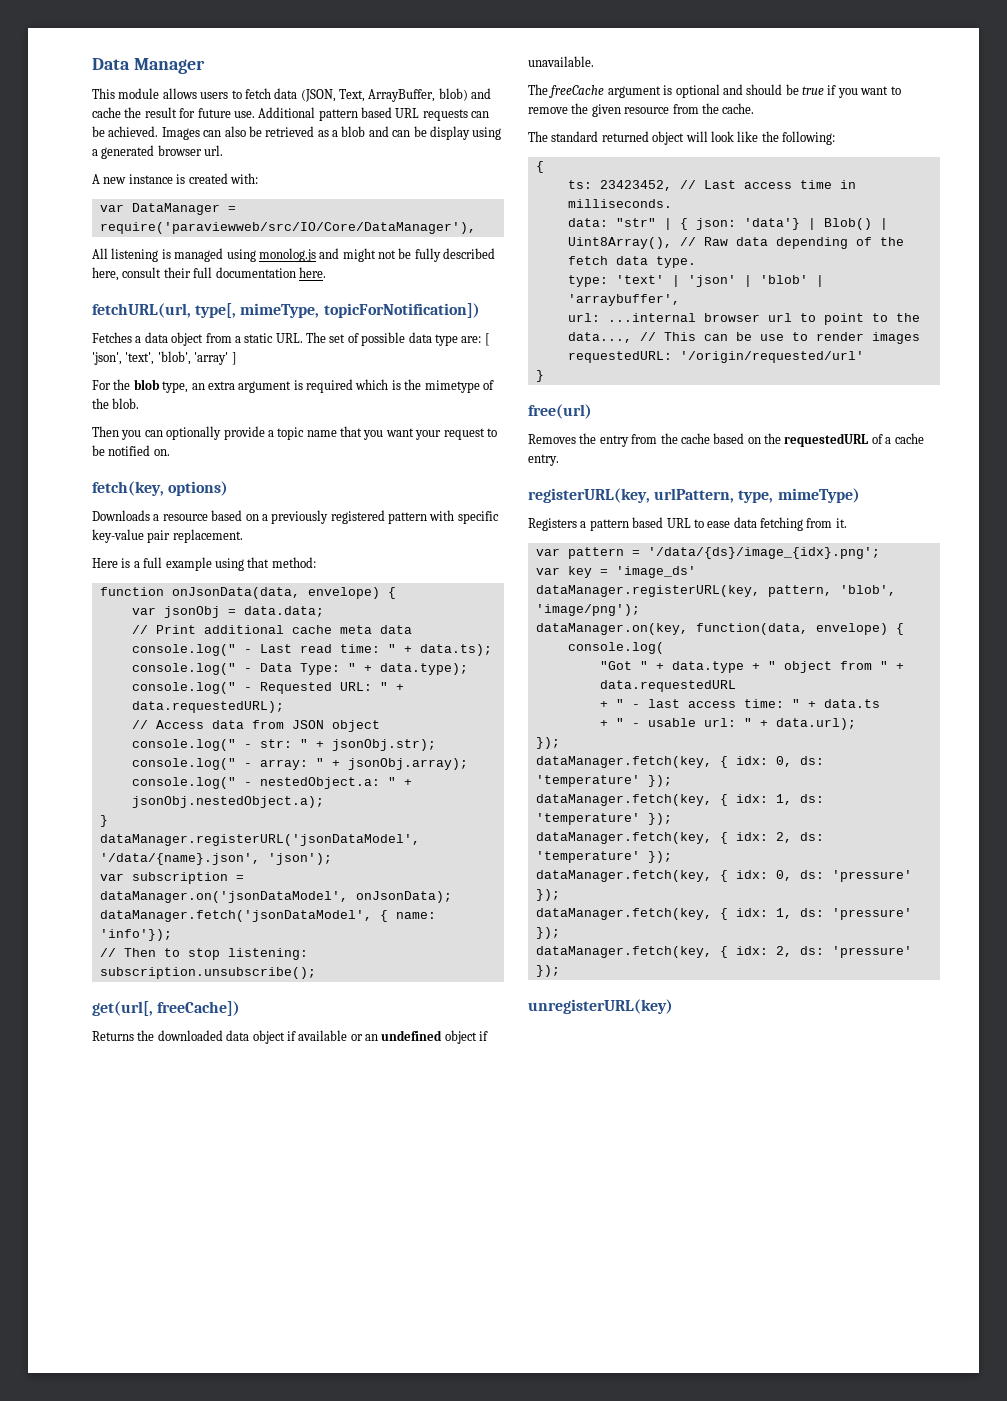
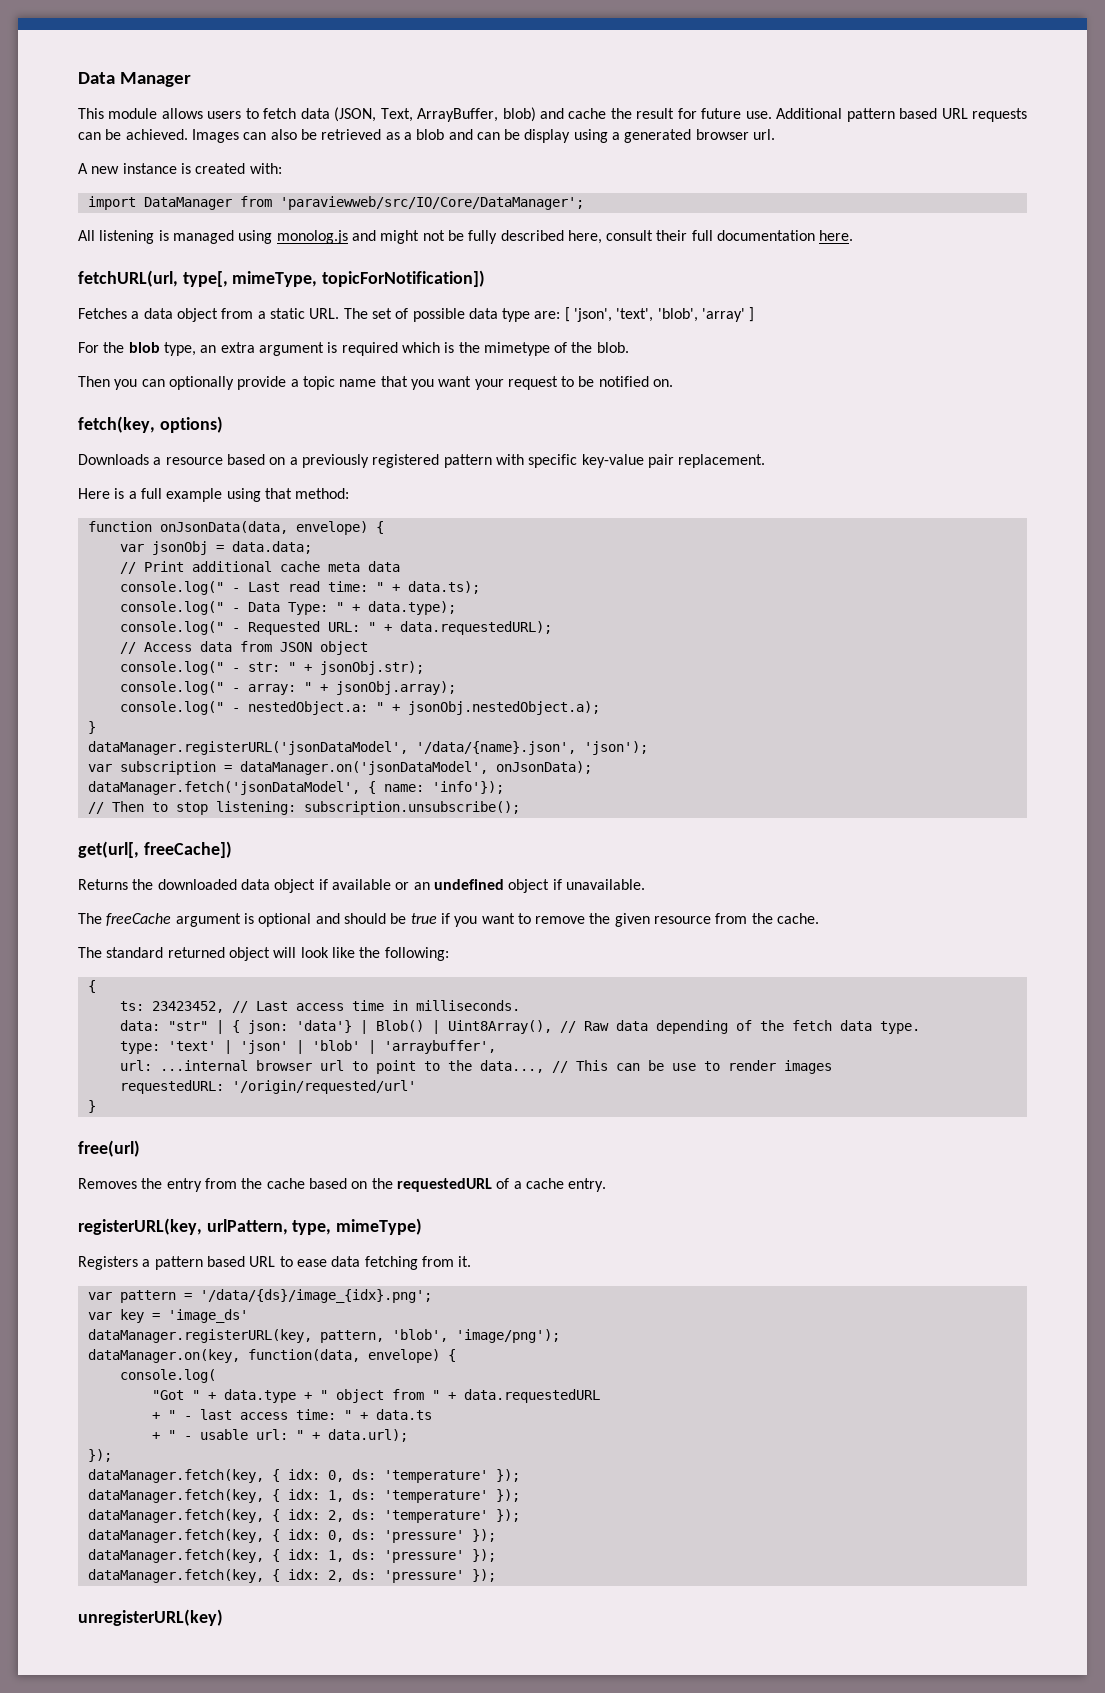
- var DataManager = require('paraviewweb/src/IO/Core/DataManager'),
+ import DataManager from 'paraviewweb/src/IO/Core/DataManager';

